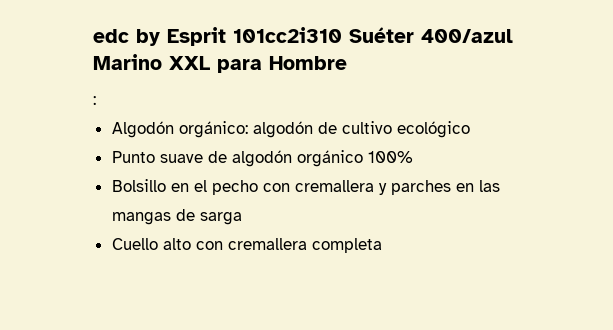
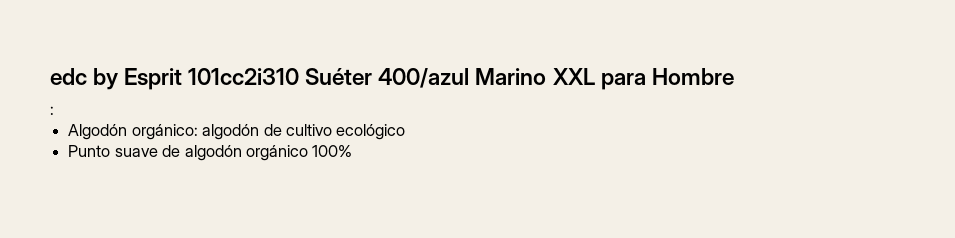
- Bolsillo en el pecho con cremallera y parches en las mangas de sarga
- Cuello alto con cremallera completa

